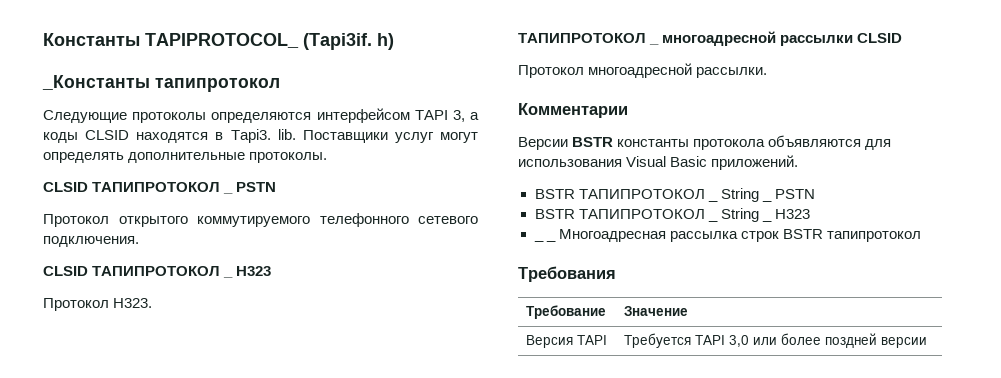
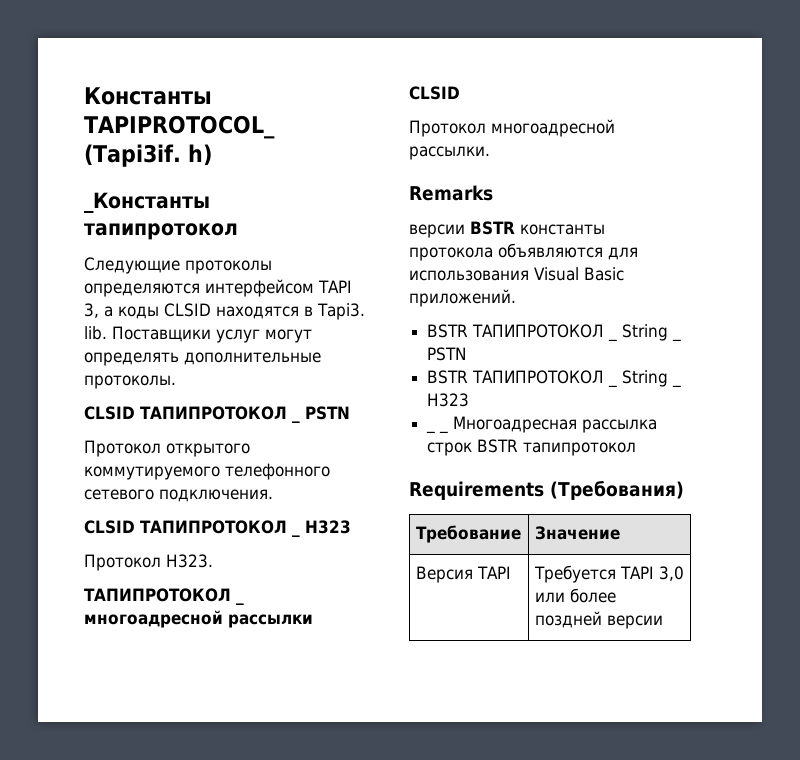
- Комментарии
- Версии BSTR константы протокола объявляются для использования Visual Basic приложений.
+ Remarks
+ версии BSTR константы протокола объявляются для использования Visual Basic приложений.
- Требования
+ Requirements (Требования)

